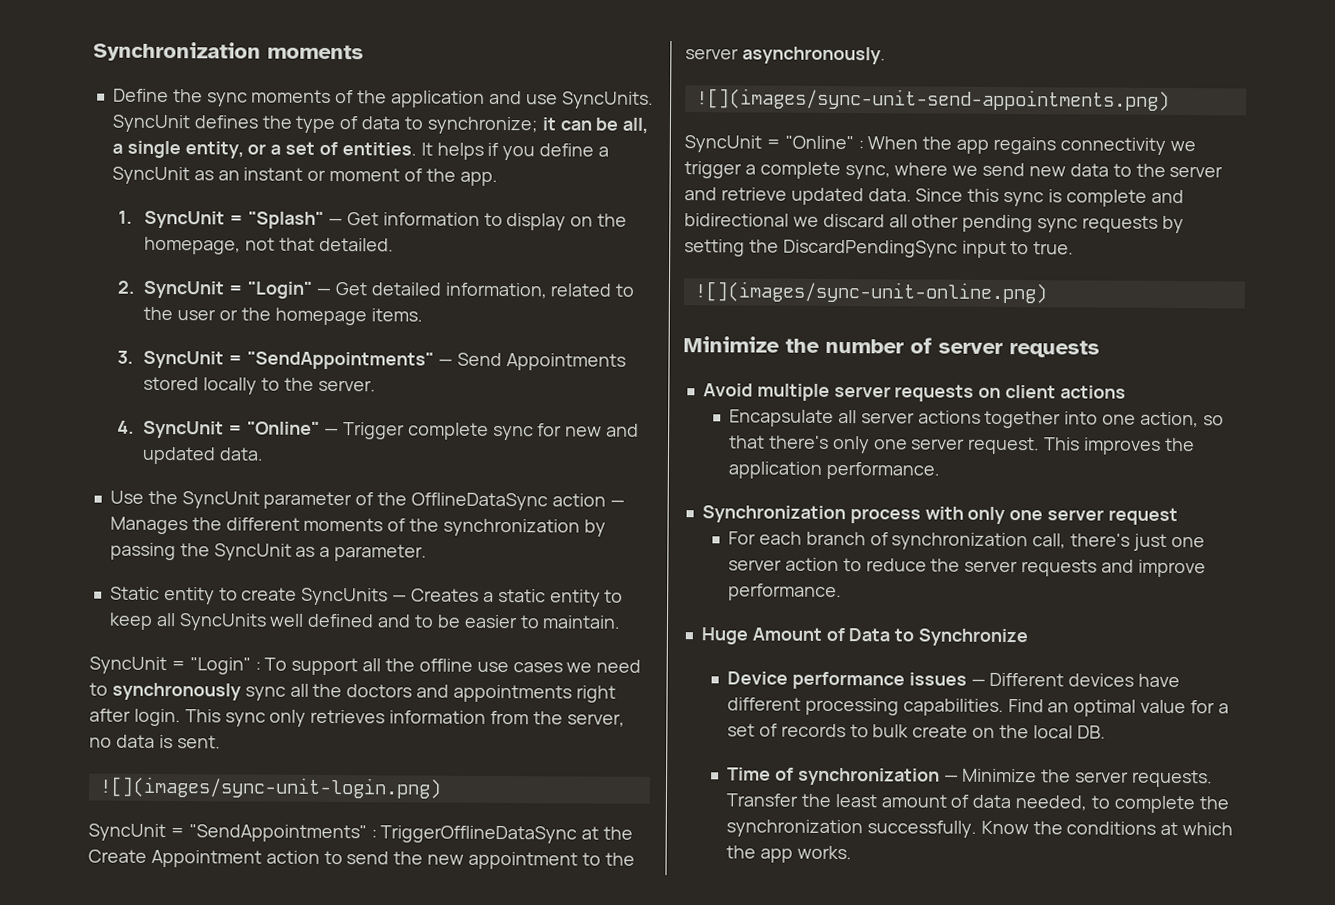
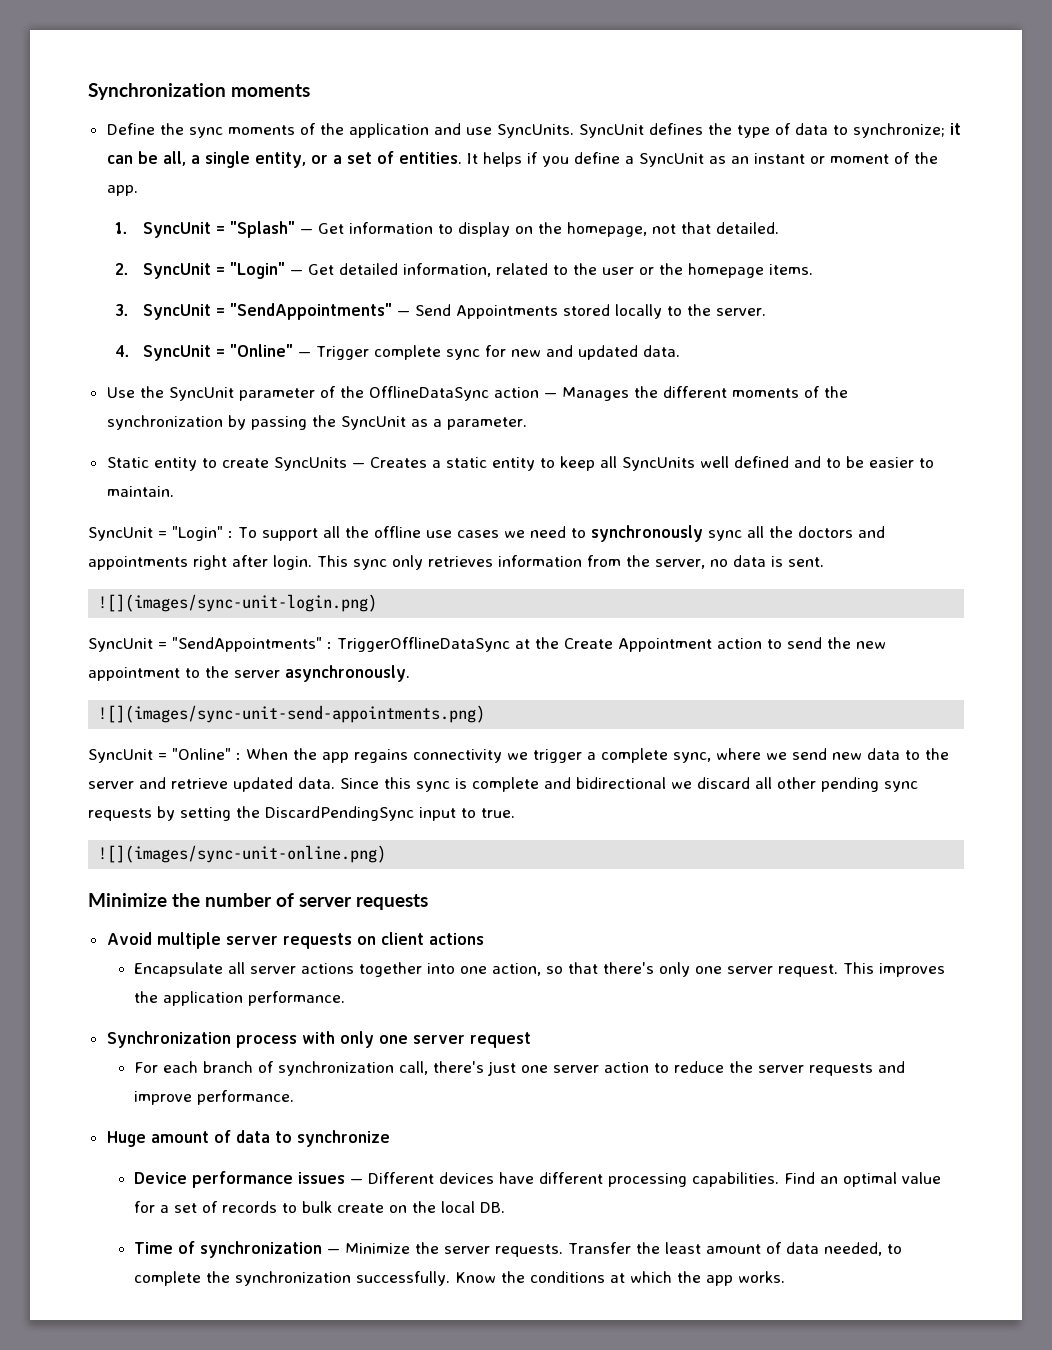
- Huge Amount of Data to Synchronize
+ Huge amount of data to synchronize

